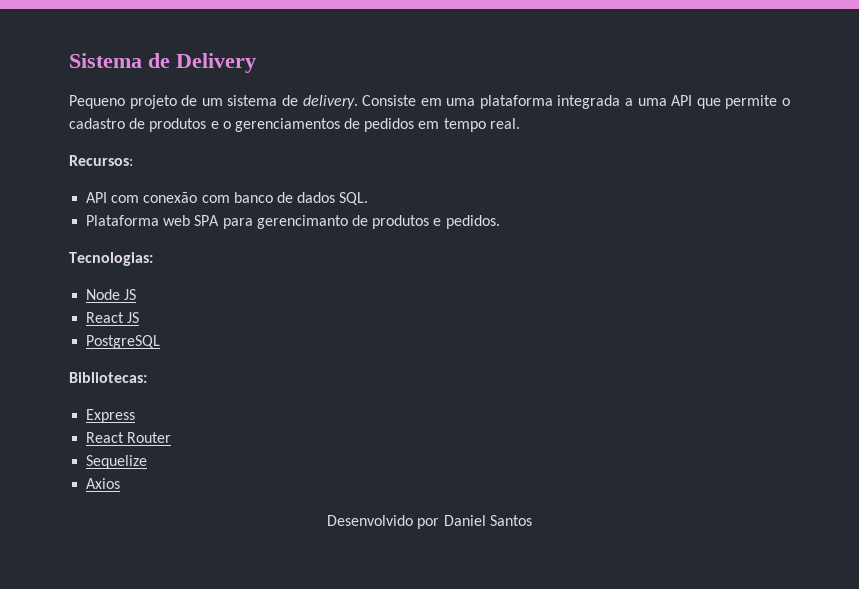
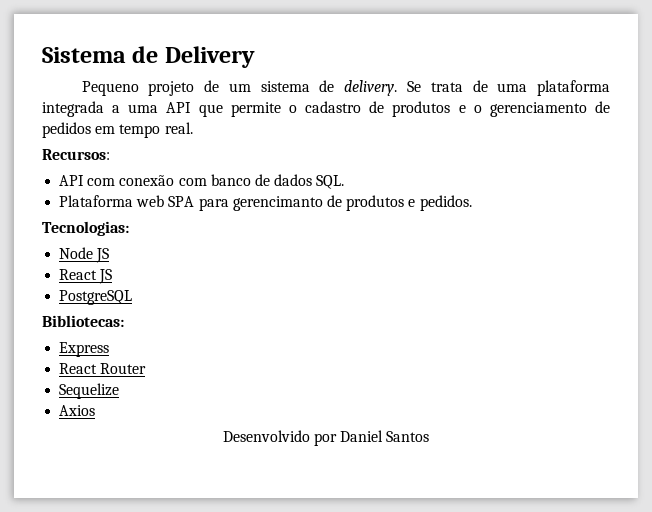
- Consiste em uma plataforma integrada a uma API que permite o cadastro de produtos e o gerenciamentos de pedidos em tempo real.
+ Se trata de uma plataforma integrada a uma API que permite o cadastro de produtos e o gerenciamento de pedidos em tempo real.

